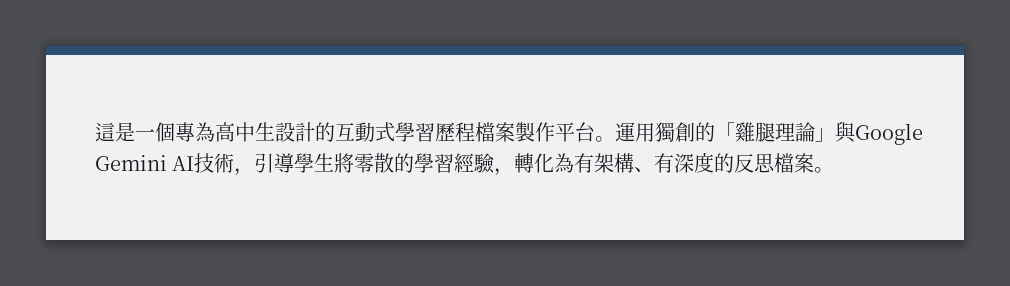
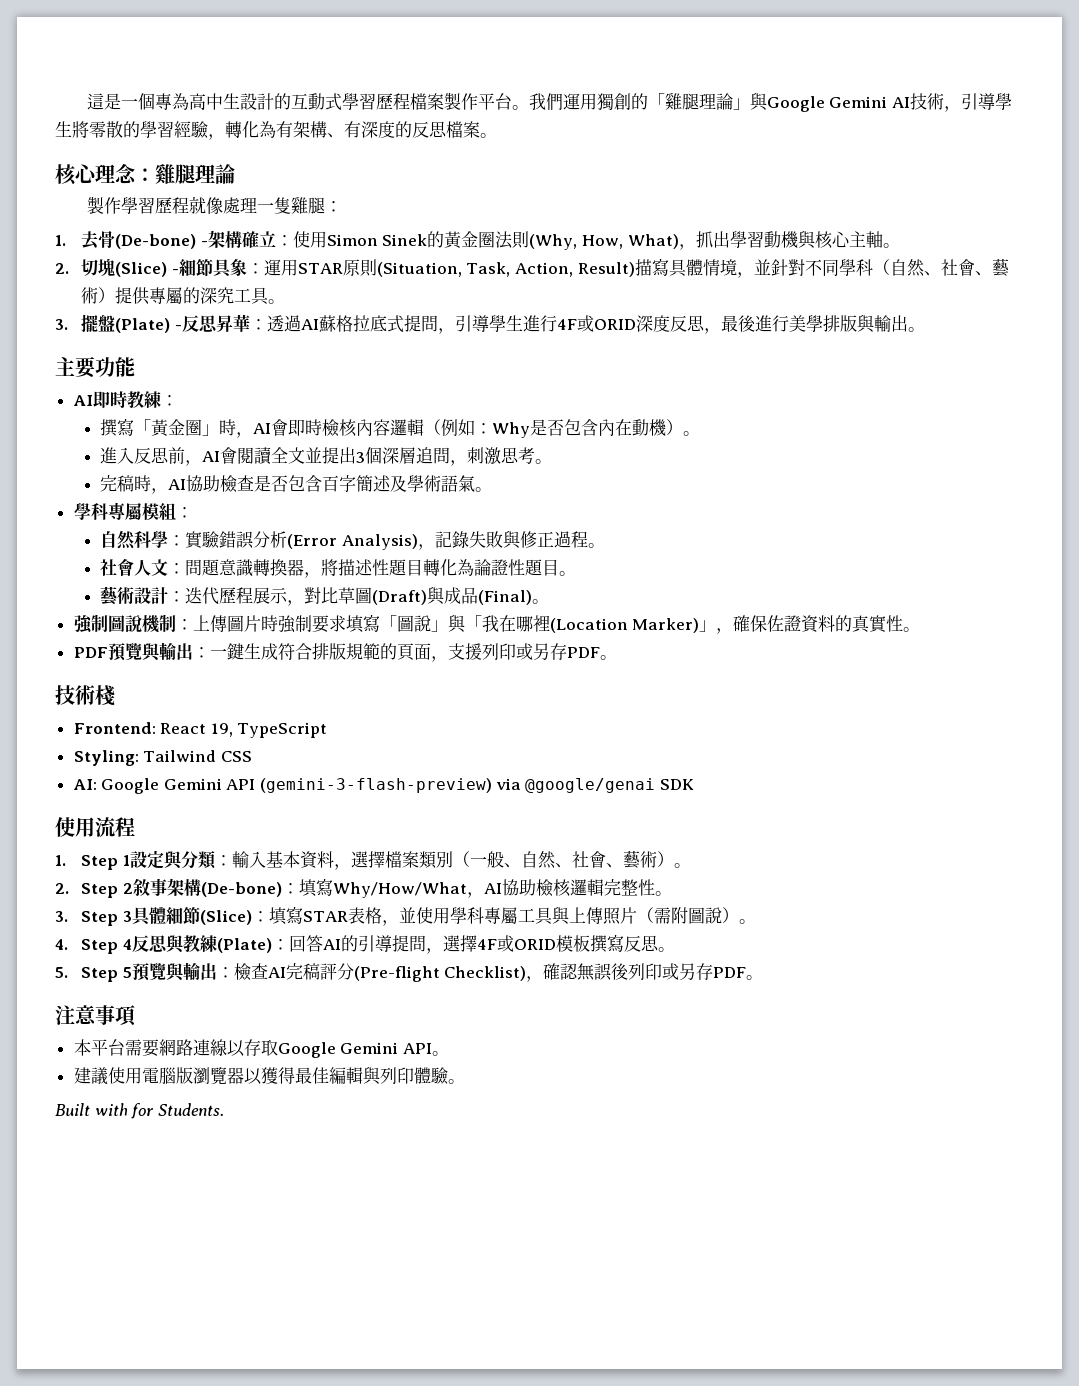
- 運用獨創的「雞腿理論」與Google Gemini AI技術，引導學生將零散的學習經驗，轉化為有架構、有深度的反思檔案。
+ 我們運用獨創的「雞腿理論」與Google Gemini AI技術，引導學生將零散的學習經驗，轉化為有架構、有深度的反思檔案。
+ 核心理念：雞腿理論
+ 製作學習歷程就像處理一隻雞腿：
+ 1.去骨(De-bone) -架構確立：使用Simon Sinek的黃金圈法則(Why, How, What)，抓出學習動機與核心主軸。
+ 2.切塊(Slice) -細節具象：運用STAR原則(Situation, Task, Action, Result)描寫具體情境，並針對不同學科（自然、社會、藝術）提供專屬的深究工具。
+ 3.擺盤(Plate) -反思昇華：透過AI蘇格拉底式提問，引導學生進行4F或ORID深度反思，最後進行美學排版與輸出。
+ 主要功能
+ AI即時教練：
+ 撰寫「黃金圈」時，AI會即時檢核內容邏輯（例如：Why是否包含內在動機）。
+ 進入反思前，AI會閱讀全文並提出3個深層追問，刺激思考。
+ 完稿時，AI協助檢查是否包含百字簡述及學術語氣。
+ 學科專屬模組：
+ 自然科學：實驗錯誤分析(Error Analysis)，記錄失敗與修正過程。
+ 社會人文：問題意識轉換器，將描述性題目轉化為論證性題目。
+ 藝術設計：迭代歷程展示，對比草圖(Draft)與成品(Final)。
+ 強制圖說機制：上傳圖片時強制要求填寫「圖說」與「我在哪裡(Location Marker)」，確保佐證資料的真實性。
+ PDF預覽與輸出：一鍵生成符合排版規範的頁面，支援列印或另存PDF。
+ 技術棧
+ Frontend: React 19, TypeScript
+ Styling: Tailwind CSS
+ AI: Google Gemini API (gemini-3-flash-preview) via @google/genai SDK
+ 使用流程
+ 1. Step 1設定與分類：輸入基本資料，選擇檔案類別（一般、自然、社會、藝術）。
+ 2. Step 2敘事架構(De-bone)：填寫Why/How/What，AI協助檢核邏輯完整性。
+ 3. Step 3具體細節(Slice)：填寫STAR表格，並使用學科專屬工具與上傳照片（需附圖說）。
+ 4. Step 4反思與教練(Plate)：回答AI的引導提問，選擇4F或ORID模板撰寫反思。
+ 5. Step 5預覽與輸出：檢查AI完稿評分(Pre-flight Checklist)，確認無誤後列印或另存PDF。
+ 注意事項
+ 本平台需要網路連線以存取Google Gemini API。
+ 建議使用電腦版瀏覽器以獲得最佳編輯與列印體驗。
+ Built with for Students.

